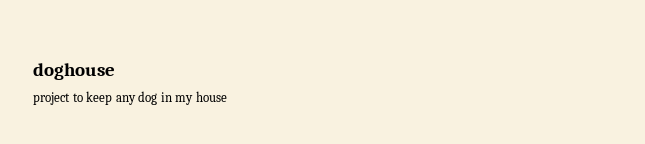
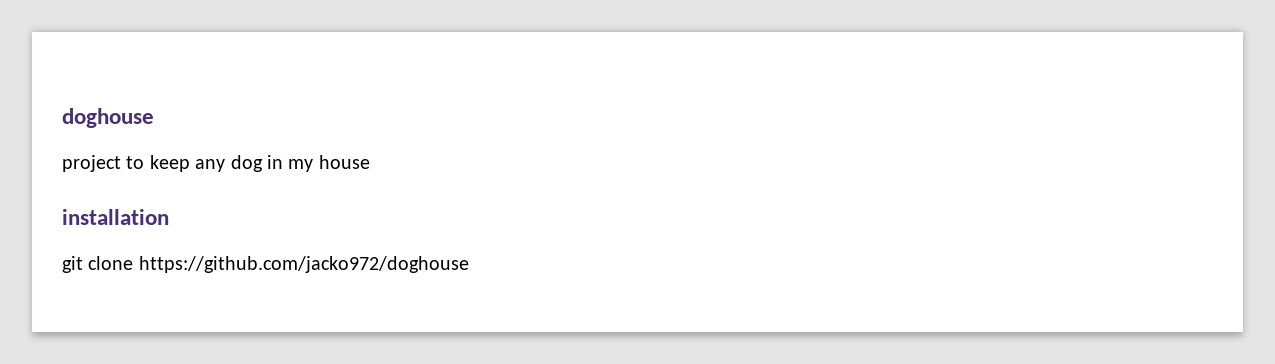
+ installation
+ git clone https://github.com/jacko972/doghouse

